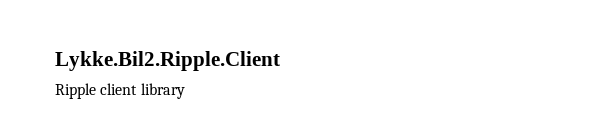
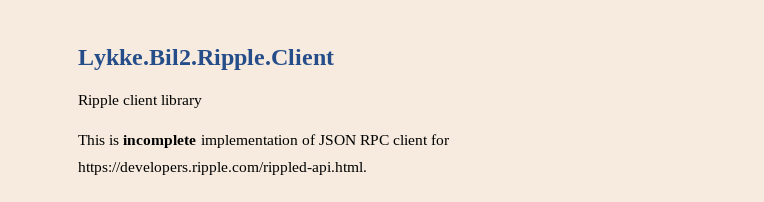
+ This is incomplete implementation of JSON RPC client for https://developers.ripple.com/rippled-api.html.

